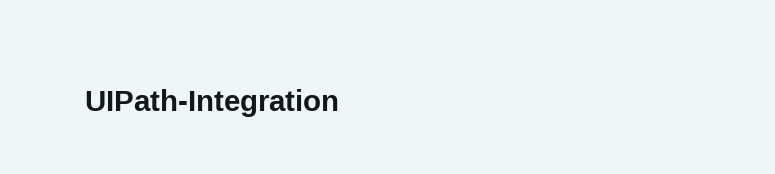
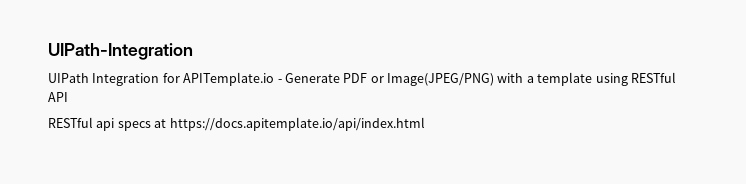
+ UIPath Integration for APITemplate.io - Generate PDF or Image(JPEG/PNG) with a template using RESTful API
+ RESTful api specs at https://docs.apitemplate.io/api/index.html

